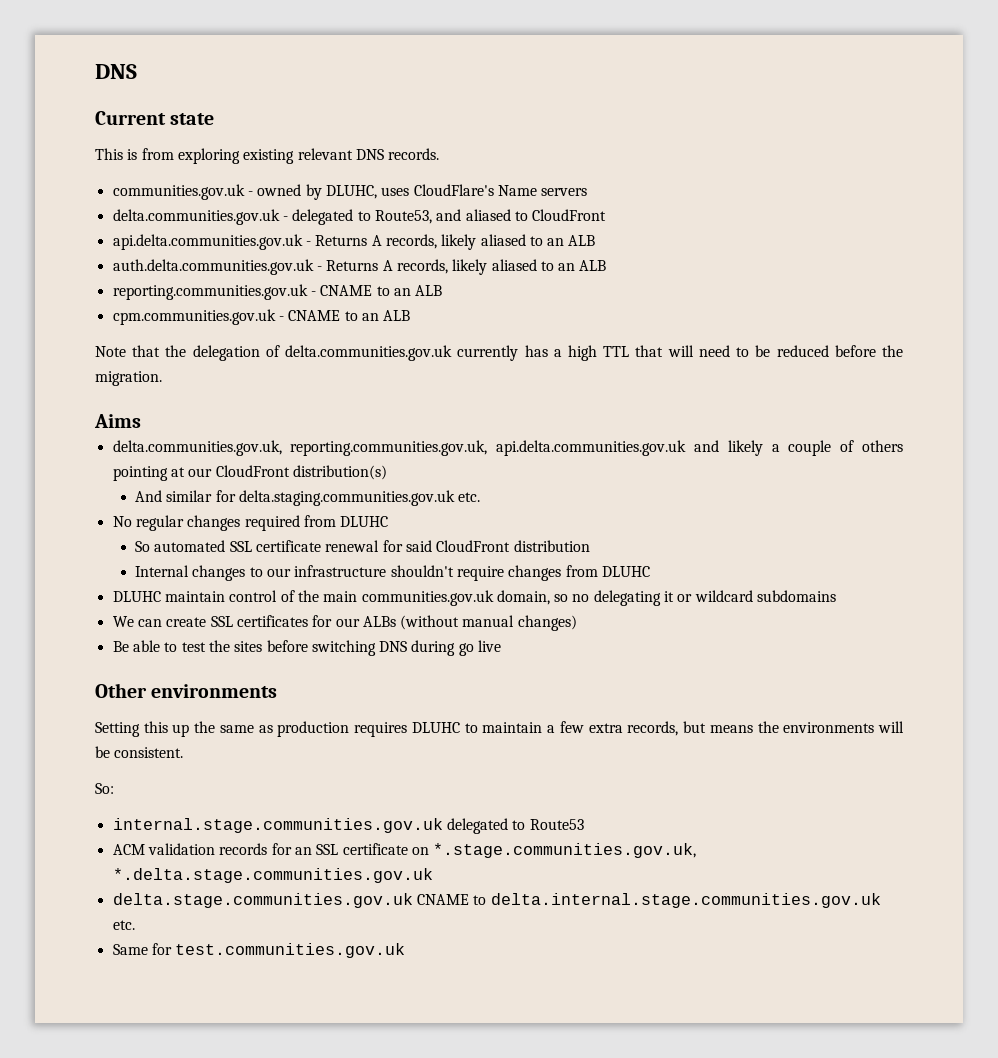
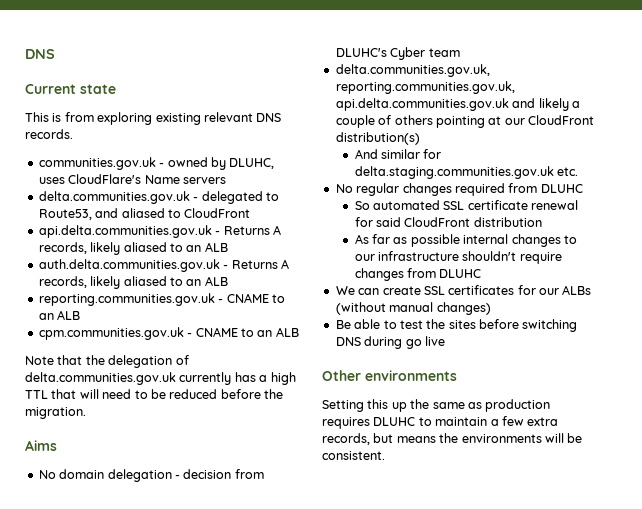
+ No domain delegation - decision from DLUHC's Cyber team
- Internal changes to our infrastructure shouldn't require changes from DLUHC
+ As far as possible internal changes to our infrastructure shouldn't require changes from DLUHC
- DLUHC maintain control of the main communities.gov.uk domain, so no delegating it or wildcard subdomains
- So:
- internal.stage.communities.gov.uk delegated to Route53
- ACM validation records for an SSL certificate on *.stage.communities.gov.uk, *.delta.stage.communities.gov.uk
- delta.stage.communities.gov.uk CNAME to delta.internal.stage.communities.gov.uk etc.
- Same for test.communities.gov.uk

